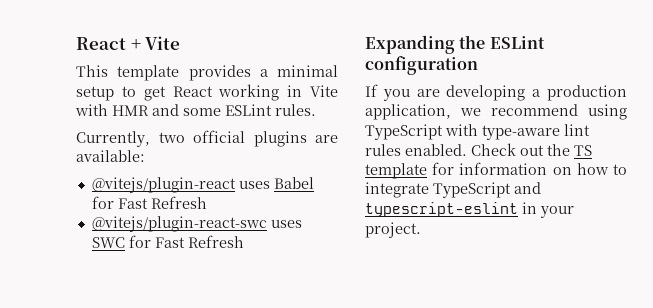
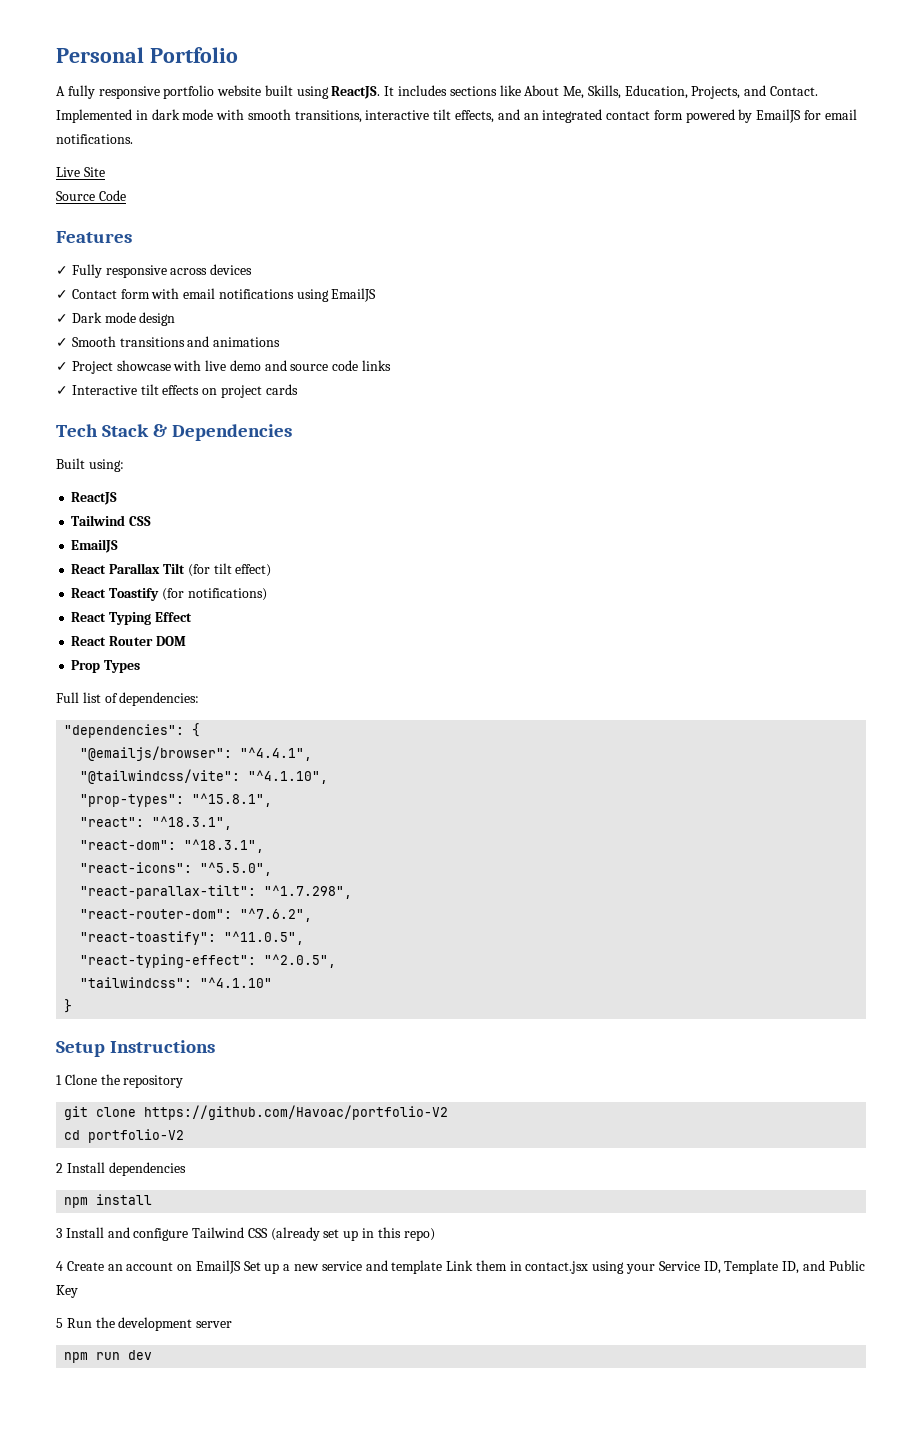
- React + Vite
- This template provides a minimal setup to get React working in Vite with HMR and some ESLint rules.
- Currently, two official plugins are available:
- @vitejs/plugin-react uses Babel for Fast Refresh
- @vitejs/plugin-react-swc uses SWC for Fast Refresh
- Expanding the ESLint configuration
- If you are developing a production application, we recommend using TypeScript with type-aware lint rules enabled. Check out the TS template for information on how to integrate TypeScript and typescript-eslint in your project.
+ Personal Portfolio
+ A fully responsive portfolio website built using ReactJS. It includes sections like About Me, Skills, Education, Projects, and Contact. Implemented in dark mode with smooth transitions, interactive tilt effects, and an integrated contact form powered by EmailJS for email notifications.
+ Live Site
+ Source Code
+ Features
+ ✓ Fully responsive across devices
+ ✓ Contact form with email notifications using EmailJS
+ ✓ Dark mode design
+ ✓ Smooth transitions and animations
+ ✓ Project showcase with live demo and source code links
+ ✓ Interactive tilt effects on project cards
+ Tech Stack & Dependencies
+ Built using:
+ ReactJS
+ Tailwind CSS
+ EmailJS
+ React Parallax Tilt (for tilt effect)
+ React Toastify (for notifications)
+ React Typing Effect
+ React Router DOM
+ Prop Types
+ Full list of dependencies:
+ "dependencies": {
+ "@emailjs/browser": "^4.4.1",
+ "@tailwindcss/vite": "^4.1.10",
+ "prop-types": "^15.8.1",
+ "react": "^18.3.1",
+ "react-dom": "^18.3.1",
+ "react-icons": "^5.5.0",
+ "react-parallax-tilt": "^1.7.298",
+ "react-router-dom": "^7.6.2",
+ "react-toastify": "^11.0.5",
+ "react-typing-effect": "^2.0.5",
+ "tailwindcss": "^4.1.10"
+ }
+ Setup Instructions
+ 1 Clone the repository
+ git clone https://github.com/Havoac/portfolio-V2
+ cd portfolio-V2
+ 2 Install dependencies
+ npm install
+ 3 Install and configure Tailwind CSS (already set up in this repo)
+ 4 Create an account on EmailJS Set up a new service and template Link them in contact.jsx using your Service ID, Template ID, and Public Key
+ 5 Run the development server
+ npm run dev

